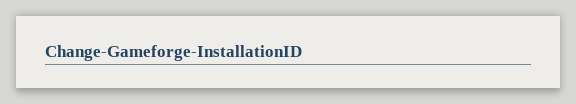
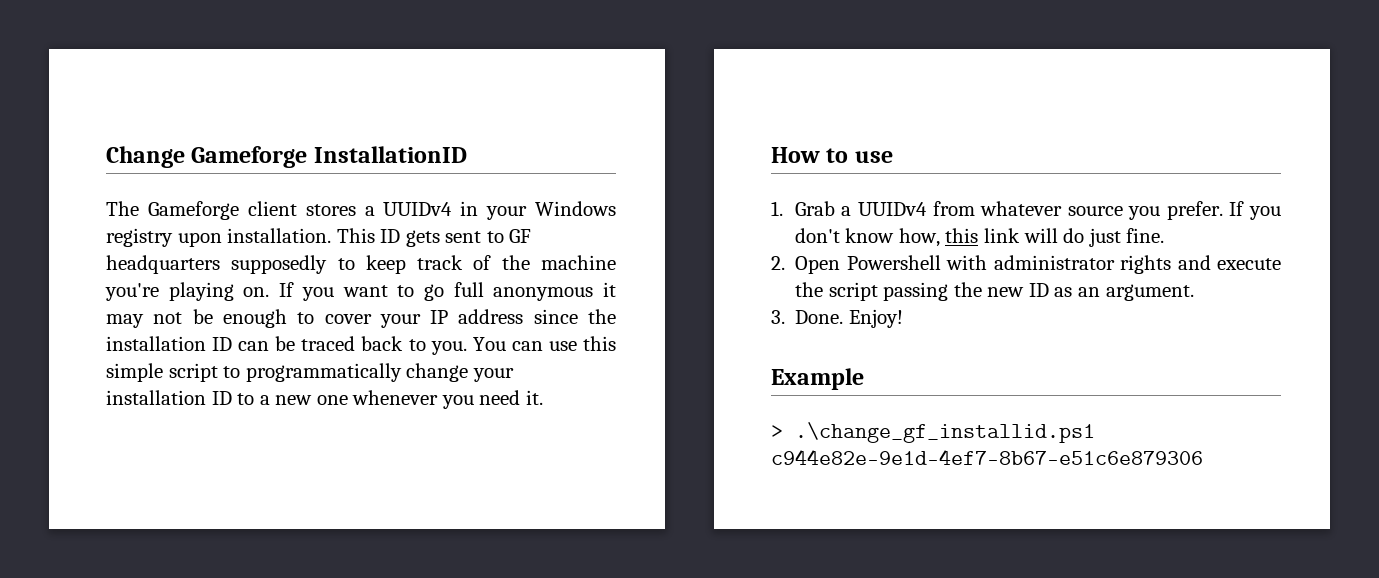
- Change-Gameforge-InstallationID
+ Change Gameforge InstallationID
+ The Gameforge client stores a UUIDv4 in your Windows registry upon installation. This ID gets sent to GF headquarters supposedly to keep track of the machine you're playing on. If you want to go full anonymous it may not be enough to cover your IP address since the installation ID can be traced back to you. You can use this simple script to programmatically change your installation ID to a new one whenever you need it.
+ How to use
+ 1. Grab a UUIDv4 from whatever source you prefer. If you don't know how, this link will do just fine.
+ 2. Open Powershell with administrator rights and execute the script passing the new ID as an argument.
+ 3. Done. Enjoy!
+ Example
+ > .\change_gf_installid.ps1 c944e82e-9e1d-4ef7-8b67-e51c6e879306

